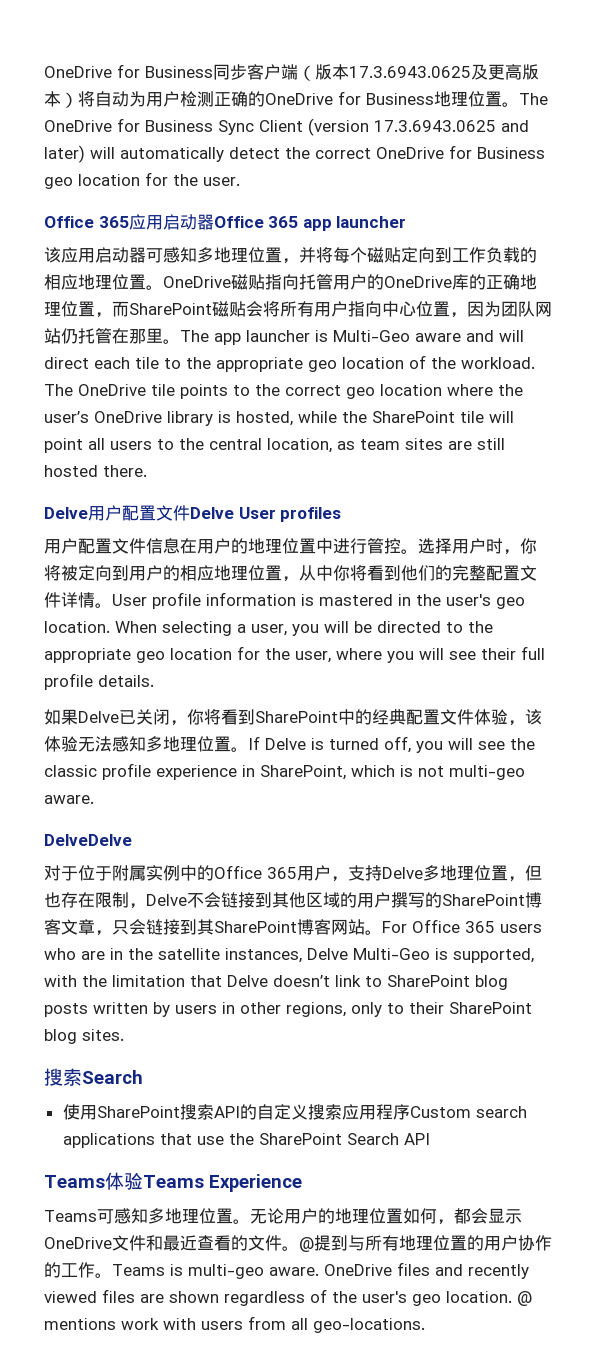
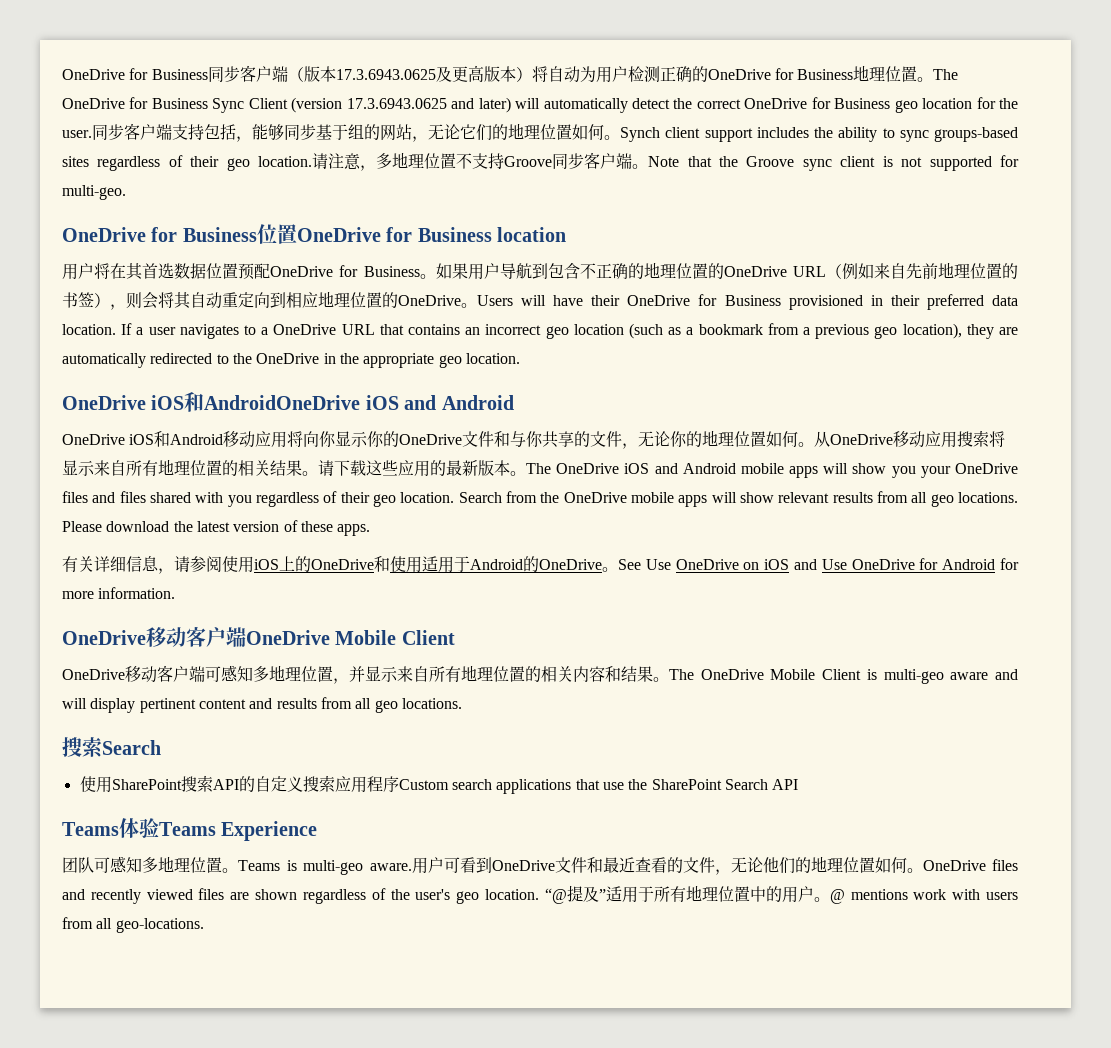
- The OneDrive for Business Sync Client (version 17.3.6943.0625 and later) will automatically detect the correct OneDrive for Business geo location for the user.
- Office 365应用启动器Office 365 app launcher
- 该应用启动器可感知多地理位置，并将每个磁贴定向到工作负载的相应地理位置。OneDrive磁贴指向托管用户的OneDrive库的正确地理位置，而SharePoint磁贴会将所有用户指向中心位置，因为团队网站仍托管在那里。The app launcher is Multi-Geo aware and will direct each tile to the appropriate geo location of the workload. The OneDrive tile points to the correct geo location where the user’s OneDrive library is hosted, while the SharePoint tile will point all users to the central location, as team sites are still hosted there.
- Delve用户配置文件Delve User profiles
- 用户配置文件信息在用户的地理位置中进行管控。选择用户时，你将被定向到用户的相应地理位置，从中你将看到他们的完整配置文件详情。User profile information is mastered in the user's geo location. When selecting a user, you will be directed to the appropriate geo location for the user, where you will see their full profile details.
- 如果Delve已关闭，你将看到SharePoint中的经典配置文件体验，该体验无法感知多地理位置。If Delve is turned off, you will see the classic profile experience in SharePoint, which is not multi-geo aware.
- DelveDelve
- 对于位于附属实例中的Office 365用户，支持Delve多地理位置，但也存在限制，Delve不会链接到其他区域的用户撰写的SharePoint博客文章，只会链接到其SharePoint博客网站。For Office 365 users who are in the satellite instances, Delve Multi-Geo is supported, with the limitation that Delve doesn’t link to SharePoint blog posts written by users in other regions, only to their SharePoint blog sites.
+ The OneDrive for Business Sync Client (version 17.3.6943.0625 and later) will automatically detect the correct OneDrive for Business geo location for the user.同步客户端支持包括，能够同步基于组的网站，无论它们的地理位置如何。Synch client support includes the ability to sync groups-based sites regardless of their geo location.请注意，多地理位置不支持Groove同步客户端。Note that the Groove sync client is not supported for multi-geo.
+ OneDrive for Business位置OneDrive for Business location
+ 用户将在其首选数据位置预配OneDrive for Business。如果用户导航到包含不正确的地理位置的OneDrive URL（例如来自先前地理位置的书签），则会将其自动重定向到相应地理位置的OneDrive。Users will have their OneDrive for Business provisioned in their preferred data location. If a user navigates to a OneDrive URL that contains an incorrect geo location (such as a bookmark from a previous geo location), they are automatically redirected to the OneDrive in the appropriate geo location.
+ OneDrive iOS和AndroidOneDrive iOS and Android
+ OneDrive iOS和Android移动应用将向你显示你的OneDrive文件和与你共享的文件，无论你的地理位置如何。从OneDrive移动应用搜索将显示来自所有地理位置的相关结果。请下载这些应用的最新版本。The OneDrive iOS and Android mobile apps will show you your OneDrive files and files shared with you regardless of their geo location. Search from the OneDrive mobile apps will show relevant results from all geo locations. Please download the latest version of these apps.
+ 有关详细信息，请参阅使用iOS上的OneDrive和使用适用于Android的OneDrive。See Use OneDrive on iOS and Use OneDrive for Android for more information.
+ OneDrive移动客户端OneDrive Mobile Client
+ OneDrive移动客户端可感知多地理位置，并显示来自所有地理位置的相关内容和结果。The OneDrive Mobile Client is multi-geo aware and will display pertinent content and results from all geo locations.
- Teams可感知多地理位置。
+ 团队可感知多地理位置。
- 无论用户的地理位置如何，都会显示OneDrive文件和最近查看的文件。@提到与所有地理位置的用户协作的工作。Teams is multi-geo aware.
+ Teams is multi-geo aware.用户可看到OneDrive文件和最近查看的文件，无论他们的地理位置如何。
+ “@提及”适用于所有地理位置中的用户。

